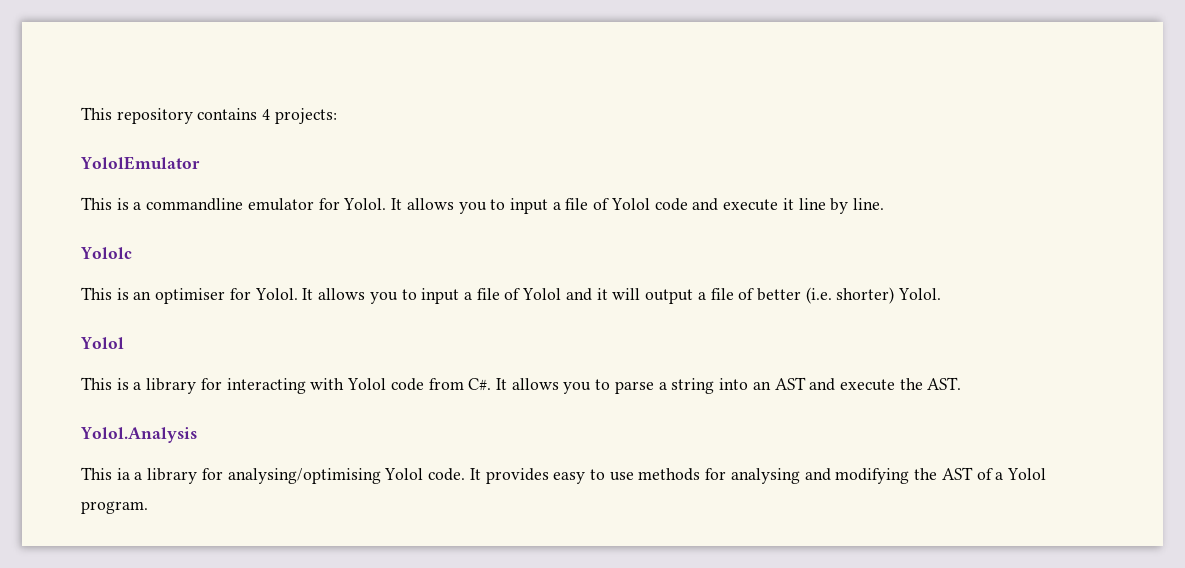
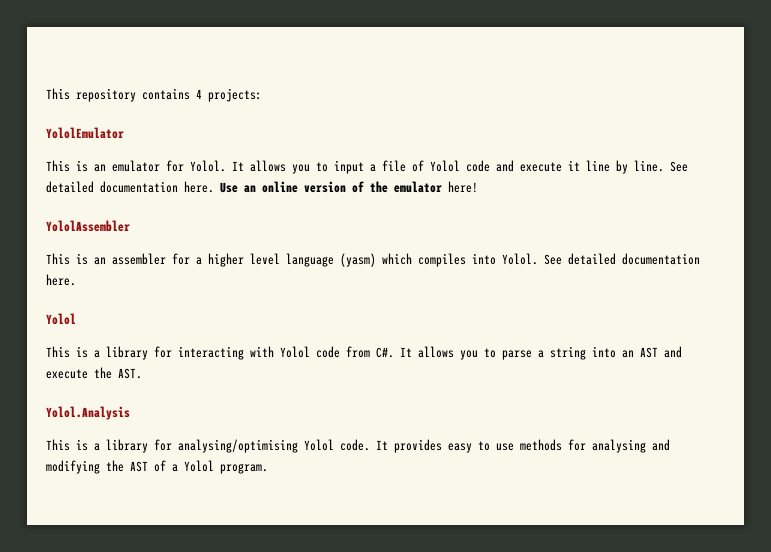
- This is a commandline emulator for Yolol.
+ This is an emulator for Yolol.
- It allows you to input a file of Yolol code and execute it line by line.
- Yololc
- This is an optimiser for Yolol. It allows you to input a file of Yolol and it will output a file of better (i.e. shorter) Yolol.
+ It allows you to input a file of Yolol code and execute it line by line. See detailed documentation here. Use an online version of the emulator here!
+ YololAssembler
+ This is an assembler for a higher level language (yasm) which compiles into Yolol. See detailed documentation here.
- This ia a library for analysing/optimising Yolol code.
+ This is a library for analysing/optimising Yolol code.

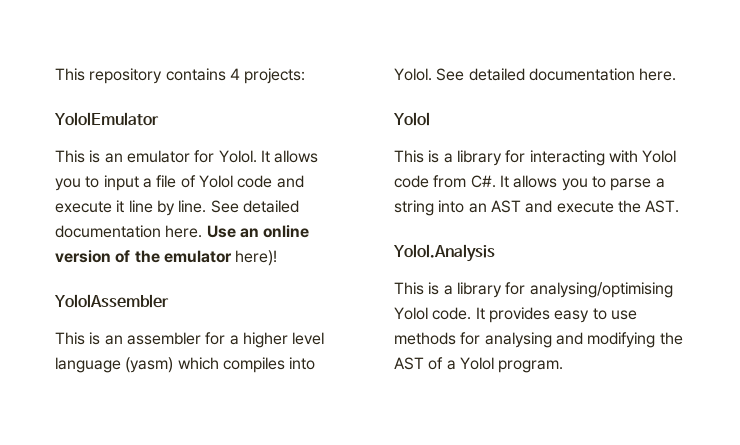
- Use an online version of the emulator here!
+ Use an online version of the emulator here)!

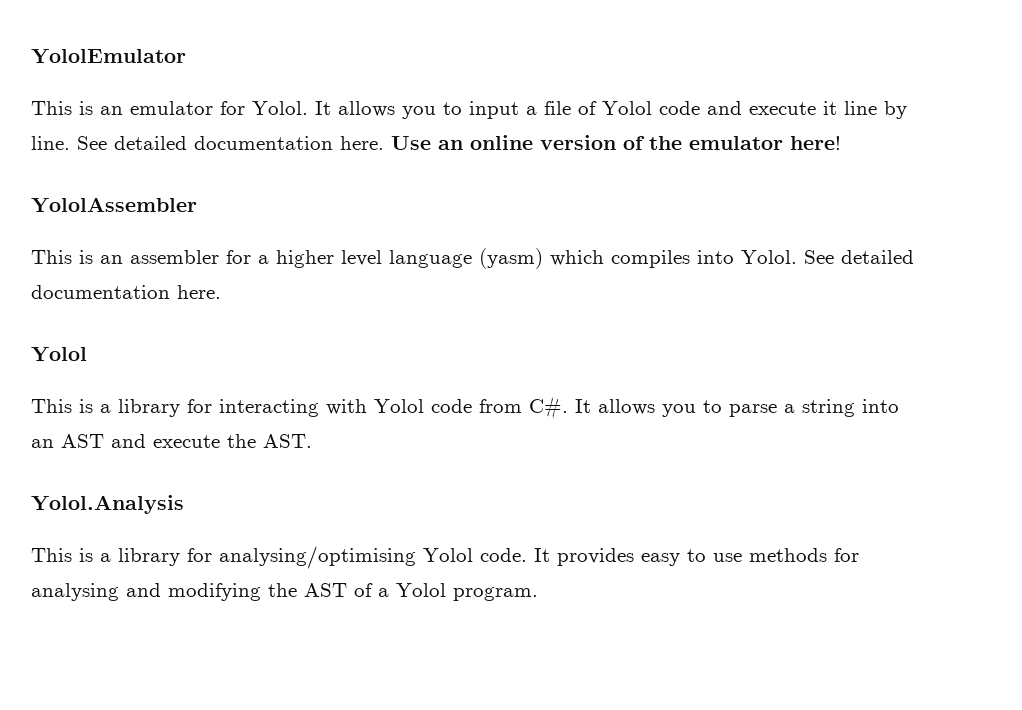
- This repository contains 4 projects:
- Use an online version of the emulator here)!
+ Use an online version of the emulator here!

